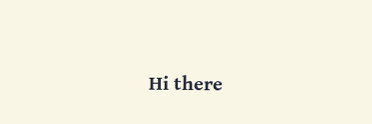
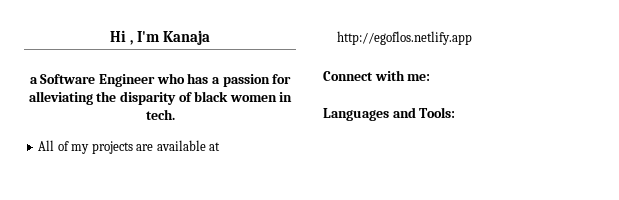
- Hi there
+ Hi , I'm Kanaja
+ a Software Engineer who has a passion for alleviating the disparity of black women in tech.
+ All of my projects are available at http://egoflos.netlify.app
+ Connect with me:
+ Languages and Tools:

